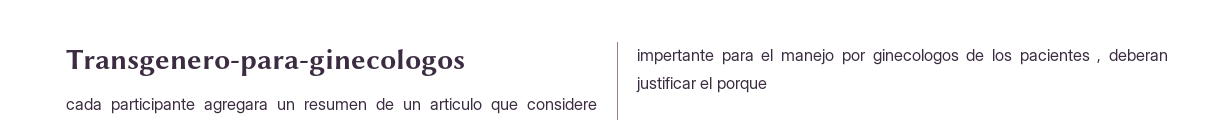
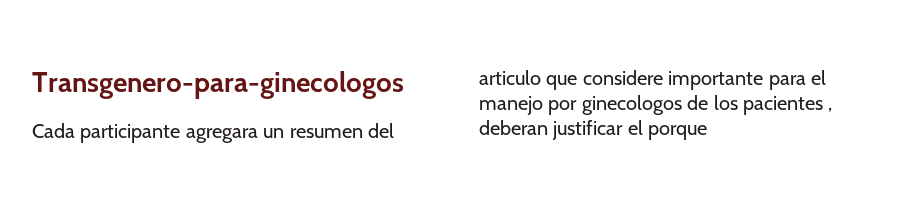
- cada participante agregara un resumen de un articulo que considere impertante para el manejo por ginecologos de los pacientes , deberan justificar el porque
+ Cada participante agregara un resumen del articulo que considere importante para el manejo por ginecologos de los pacientes , deberan justificar el porque

